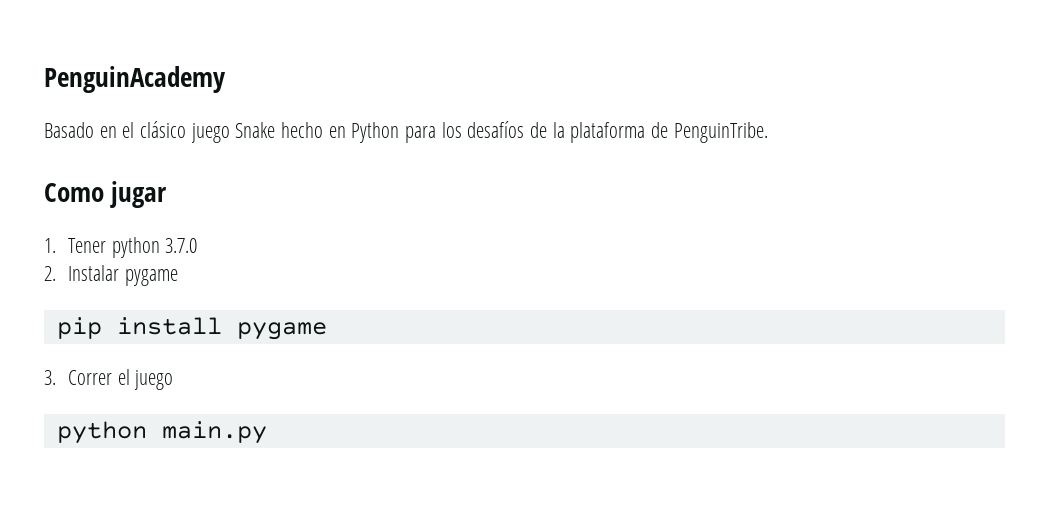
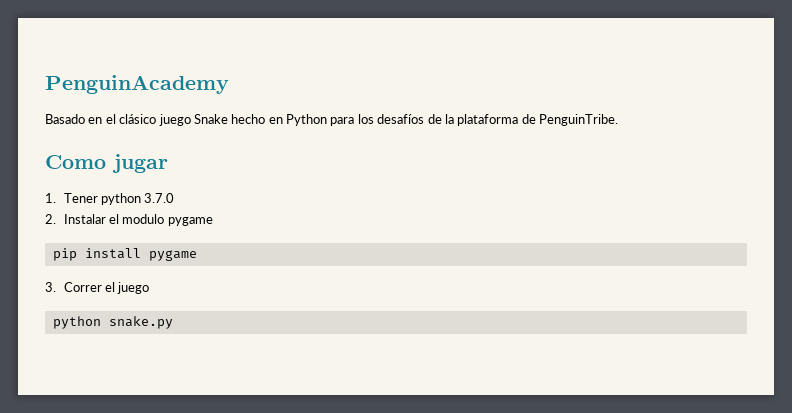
- 2. Instalar pygame
+ 2. Instalar el modulo pygame
- python main.py
+ python snake.py

